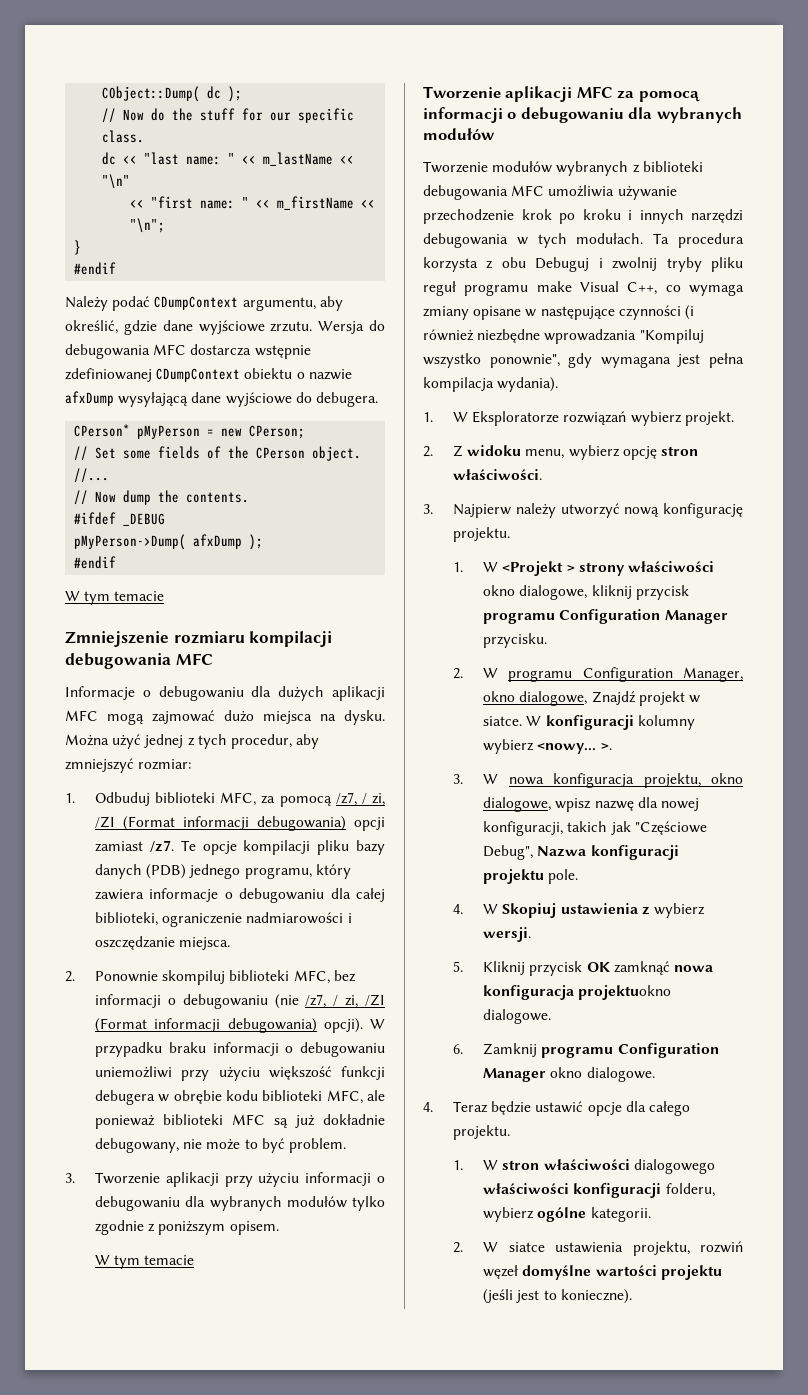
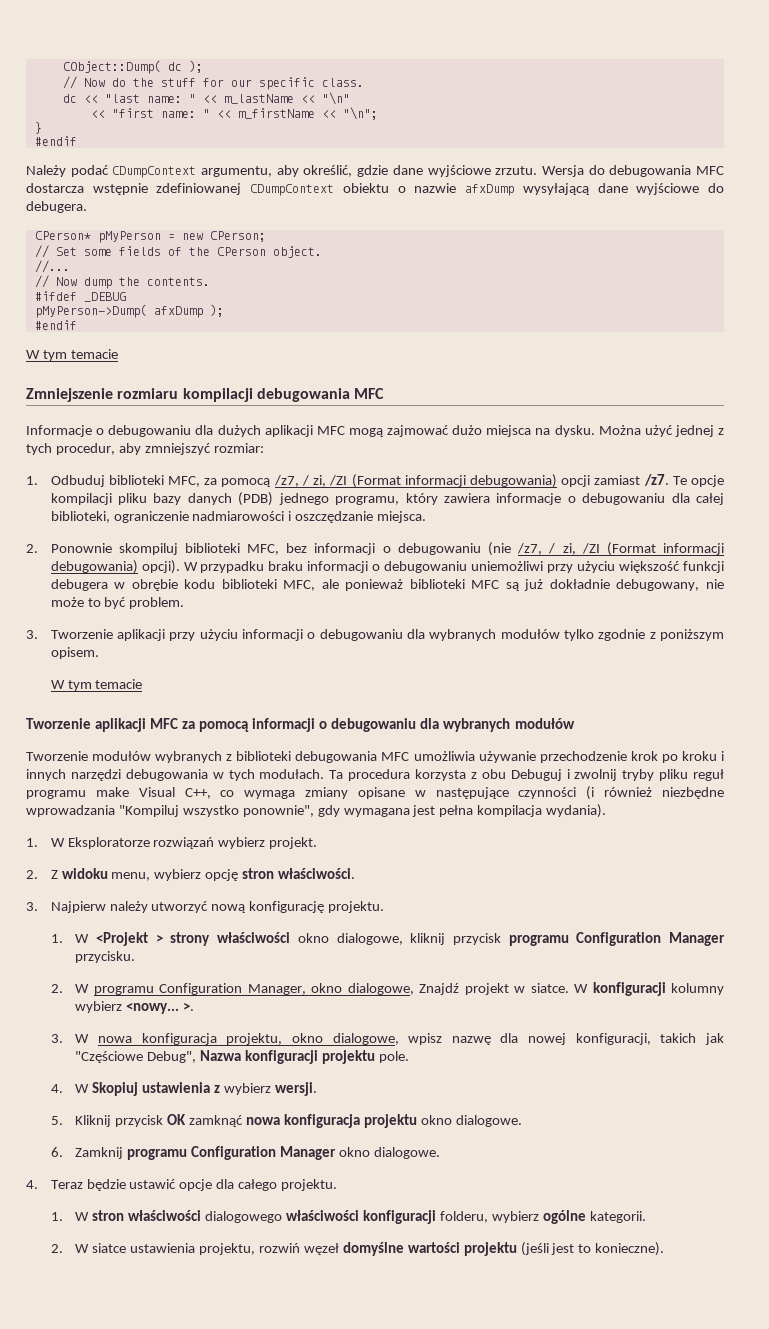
- 5. Kliknij przycisk OK zamknąć nowa konfiguracja projektuokno dialogowe.
+ 5. Kliknij przycisk OK zamknąć nowa konfiguracja projektu okno dialogowe.

